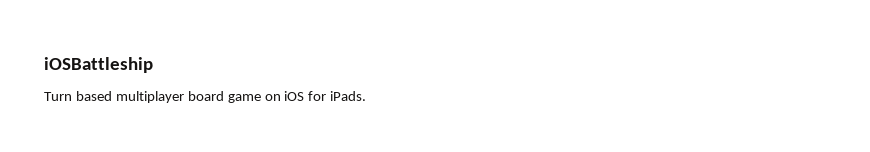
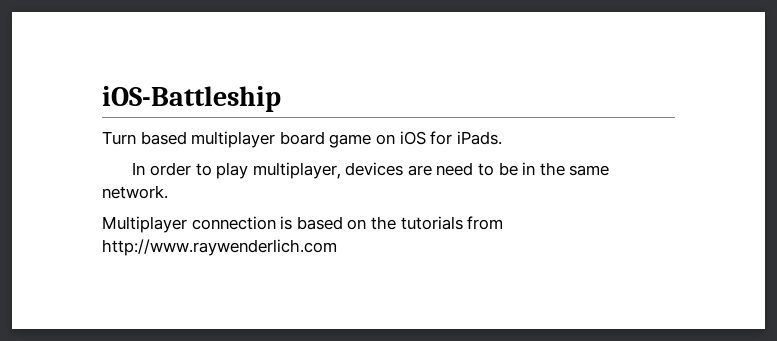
- iOSBattleship
+ iOS-Battleship
+ In order to play multiplayer, devices are need to be in the same network.
+ Multiplayer connection is based on the tutorials from http://www.raywenderlich.com

